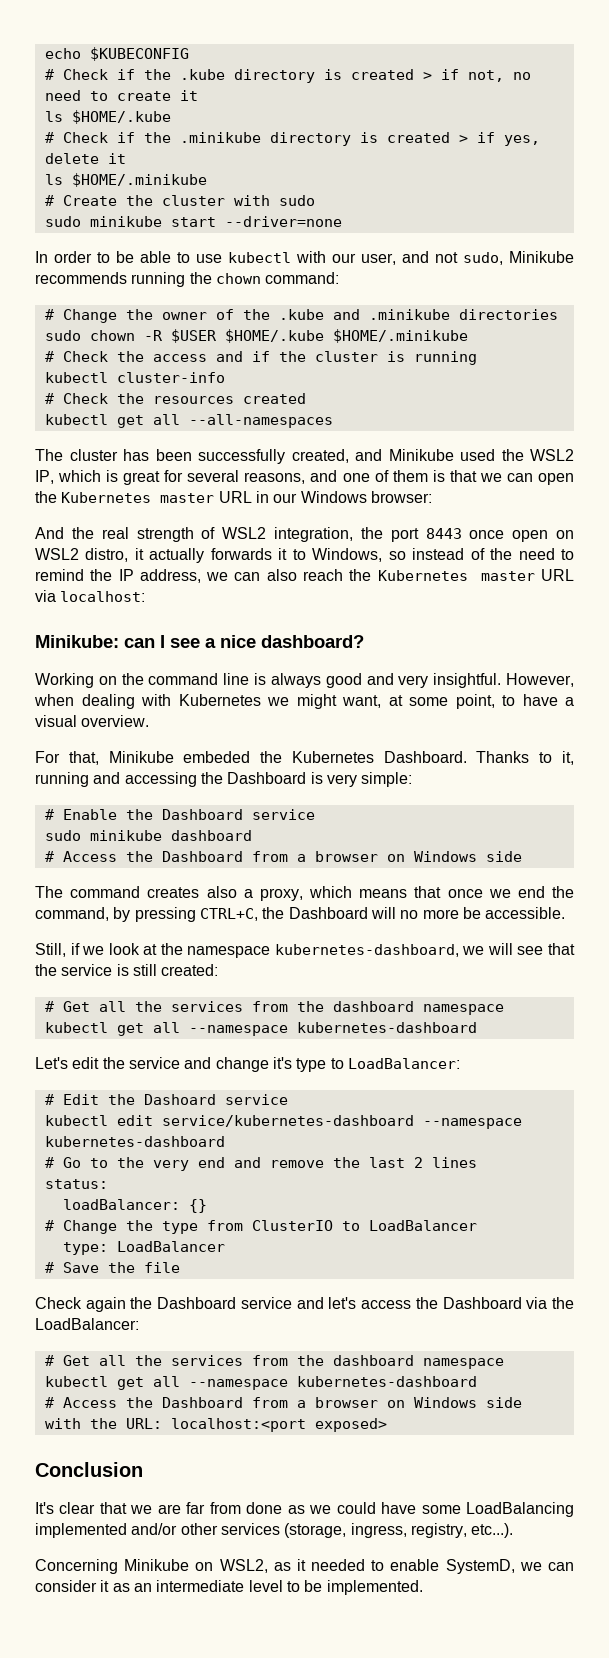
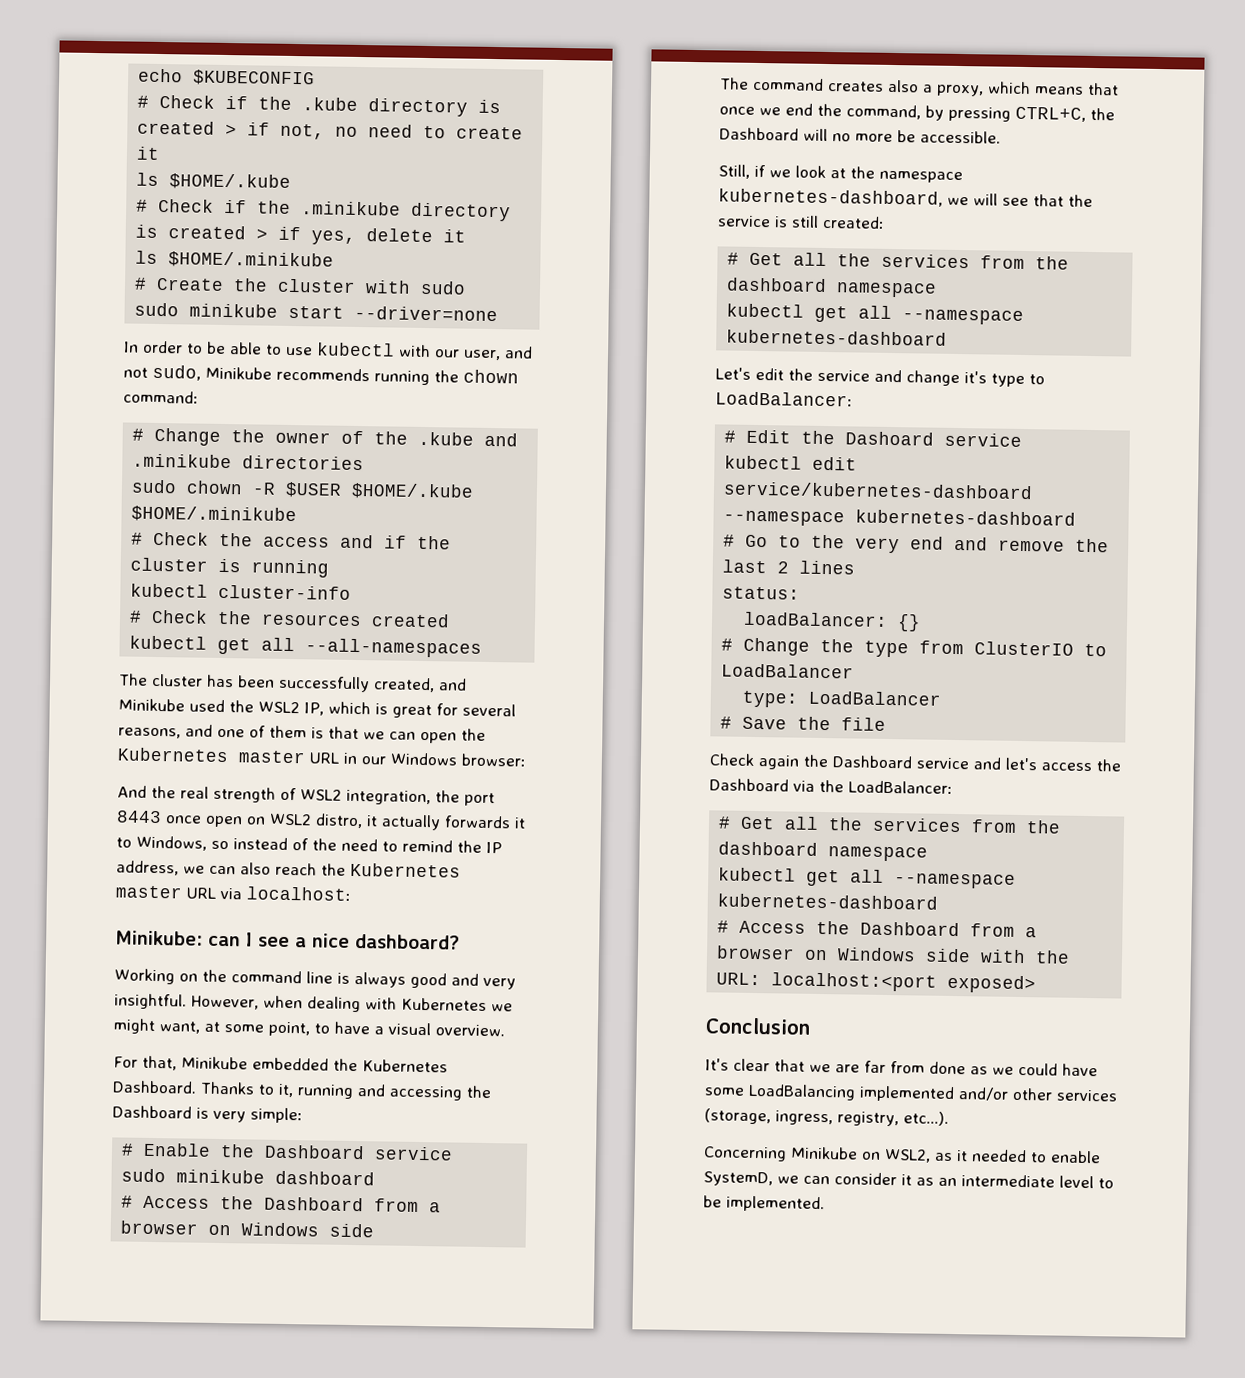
- For that, Minikube embeded the Kubernetes Dashboard.
+ For that, Minikube embedded the Kubernetes Dashboard.

